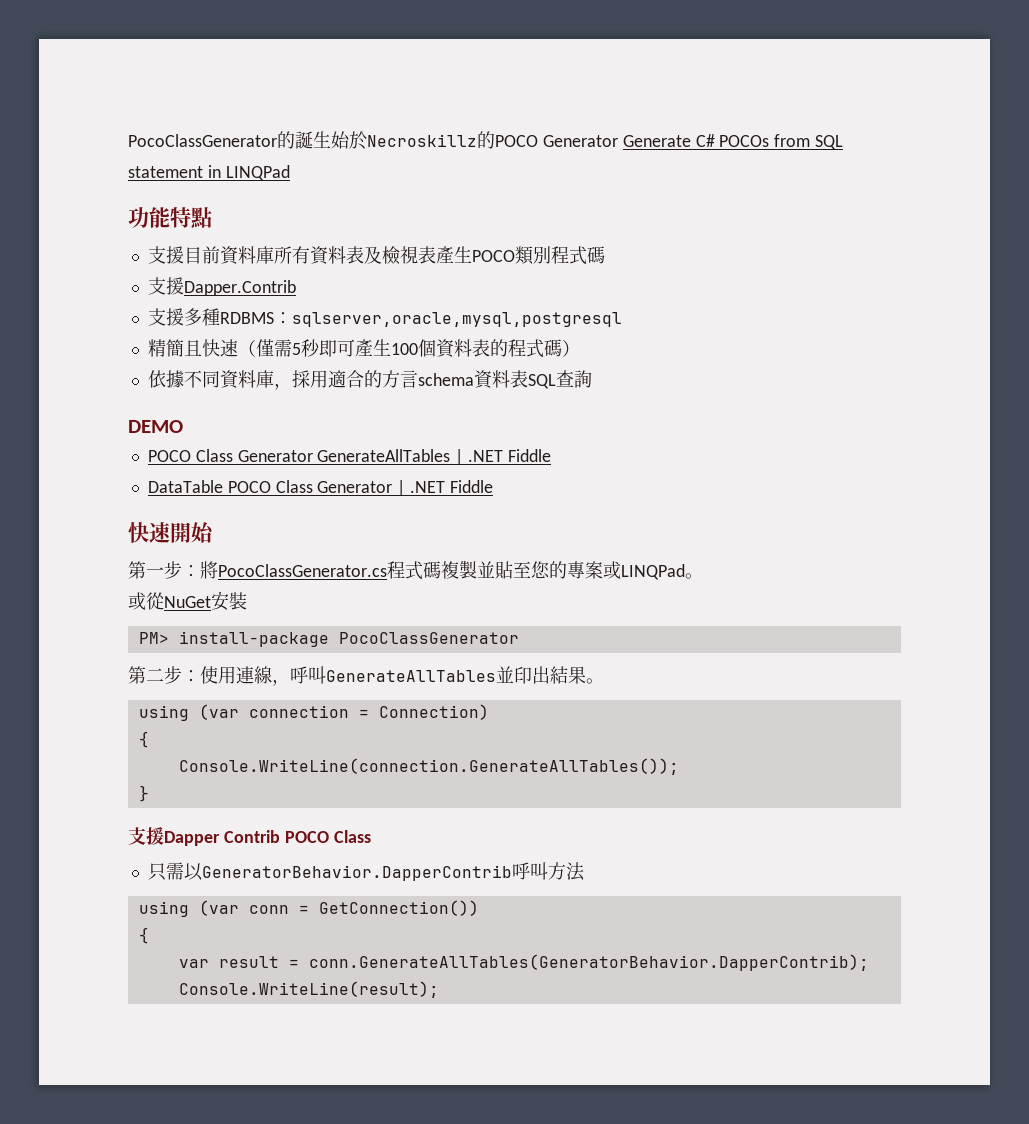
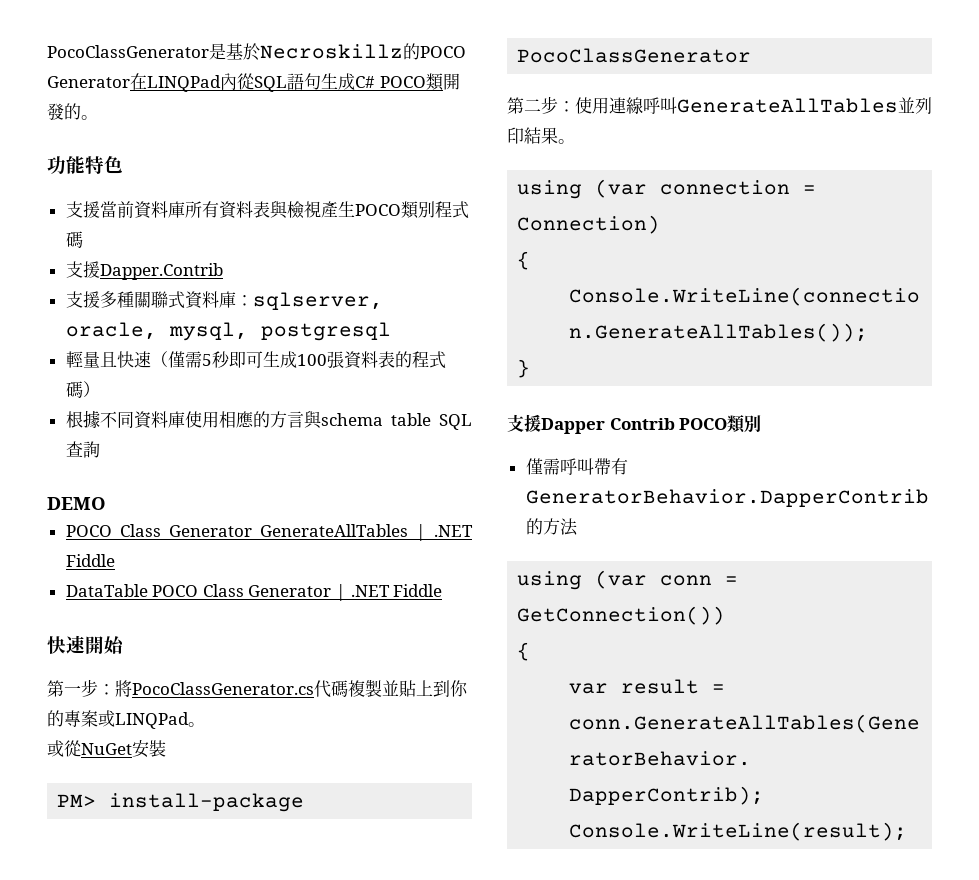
- PocoClassGenerator的誕生始於Necroskillz的POCO Generator Generate C# POCOs from SQL statement in LINQPad
+ PocoClassGenerator是基於Necroskillz的POCO Generator在LINQPad內從SQL語句生成C# POCO類開發的。
- 功能特點
- 支援目前資料庫所有資料表及檢視表產生POCO類別程式碼
+ 功能特色
+ 支援當前資料庫所有資料表與檢視產生POCO類別程式碼
- 支援多種RDBMS：sqlserver,oracle,mysql,postgresql
- 精簡且快速（僅需5秒即可產生100個資料表的程式碼）
+ 支援多種關聯式資料庫：sqlserver, oracle, mysql, postgresql
+ 輕量且快速（僅需5秒即可生成100張資料表的程式碼）
- 依據不同資料庫，採用適合的方言schema資料表SQL查詢
+ 根據不同資料庫使用相應的方言與schema table SQL查詢
- 第一步：將PocoClassGenerator.cs程式碼複製並貼至您的專案或LINQPad。
+ 第一步：將PocoClassGenerator.cs代碼複製並貼上到你的專案或LINQPad。
- 第二步：使用連線，呼叫GenerateAllTables並印出結果。
+ 第二步：使用連線呼叫GenerateAllTables並列印結果。
- 支援Dapper Contrib POCO Class
- 只需以GeneratorBehavior.DapperContrib呼叫方法
+ 支援Dapper Contrib POCO類別
+ 僅需呼叫帶有GeneratorBehavior.DapperContrib的方法

